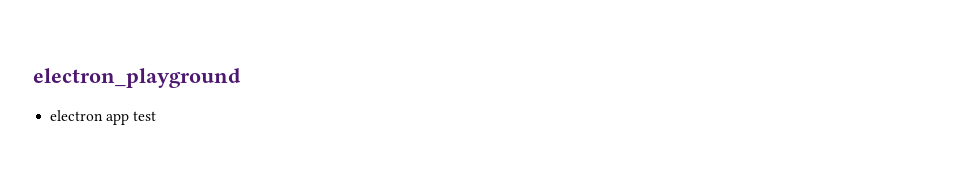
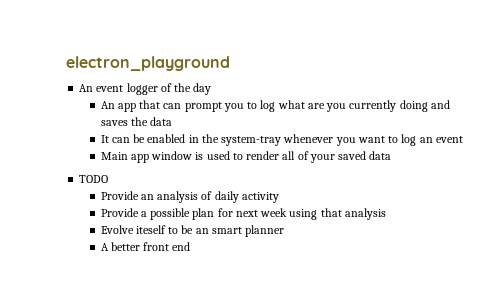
- electron app test
+ An event logger of the day
+ An app that can prompt you to log what are you currently doing and saves the data
+ It can be enabled in the system-tray whenever you want to log an event
+ Main app window is used to render all of your saved data
+ TODO
+ Provide an analysis of daily activity
+ Provide a possible plan for next week using that analysis
+ Evolve iteself to be an smart planner
+ A better front end

